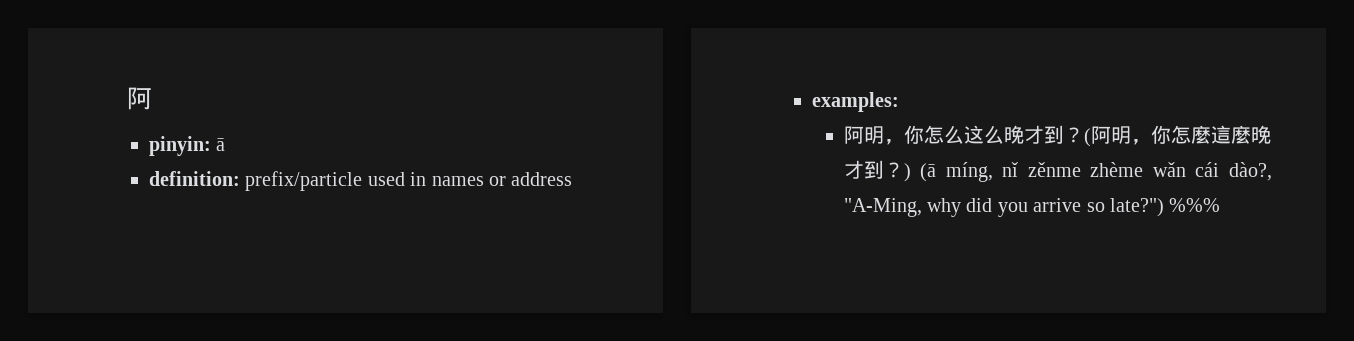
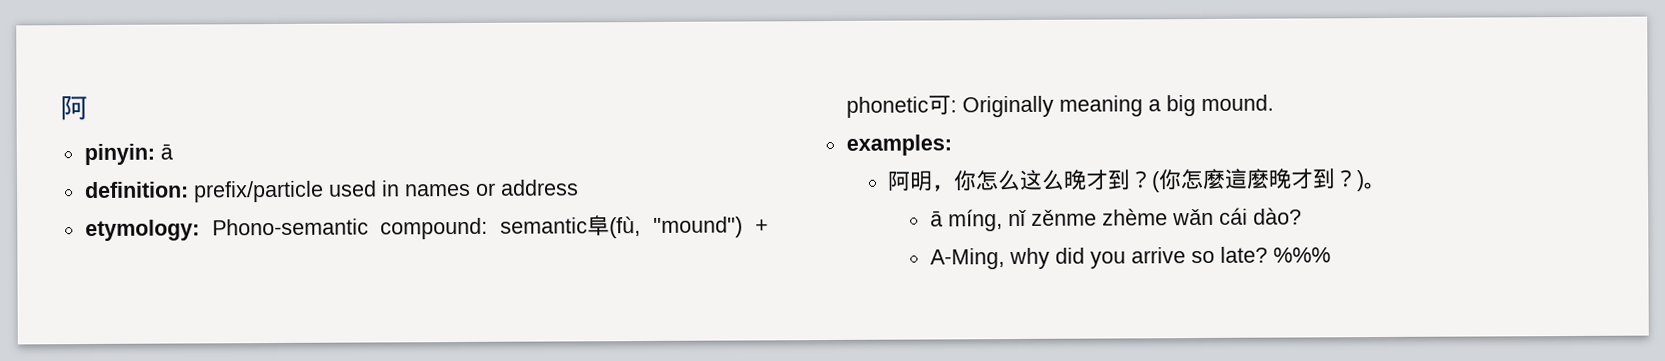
+ etymology: Phono-semantic compound: semantic阜(fù, "mound") + phonetic可: Originally meaning a big mound.
- (阿明，你怎麼這麼晚才到？) (ā míng, nǐ zěnme zhème wǎn cái dào?, "A-Ming, why did you arrive so late?")
+ (你怎麼這麼晚才到？)。
+ ā míng, nǐ zěnme zhème wǎn cái dào?
+ A-Ming, why did you arrive so late?

